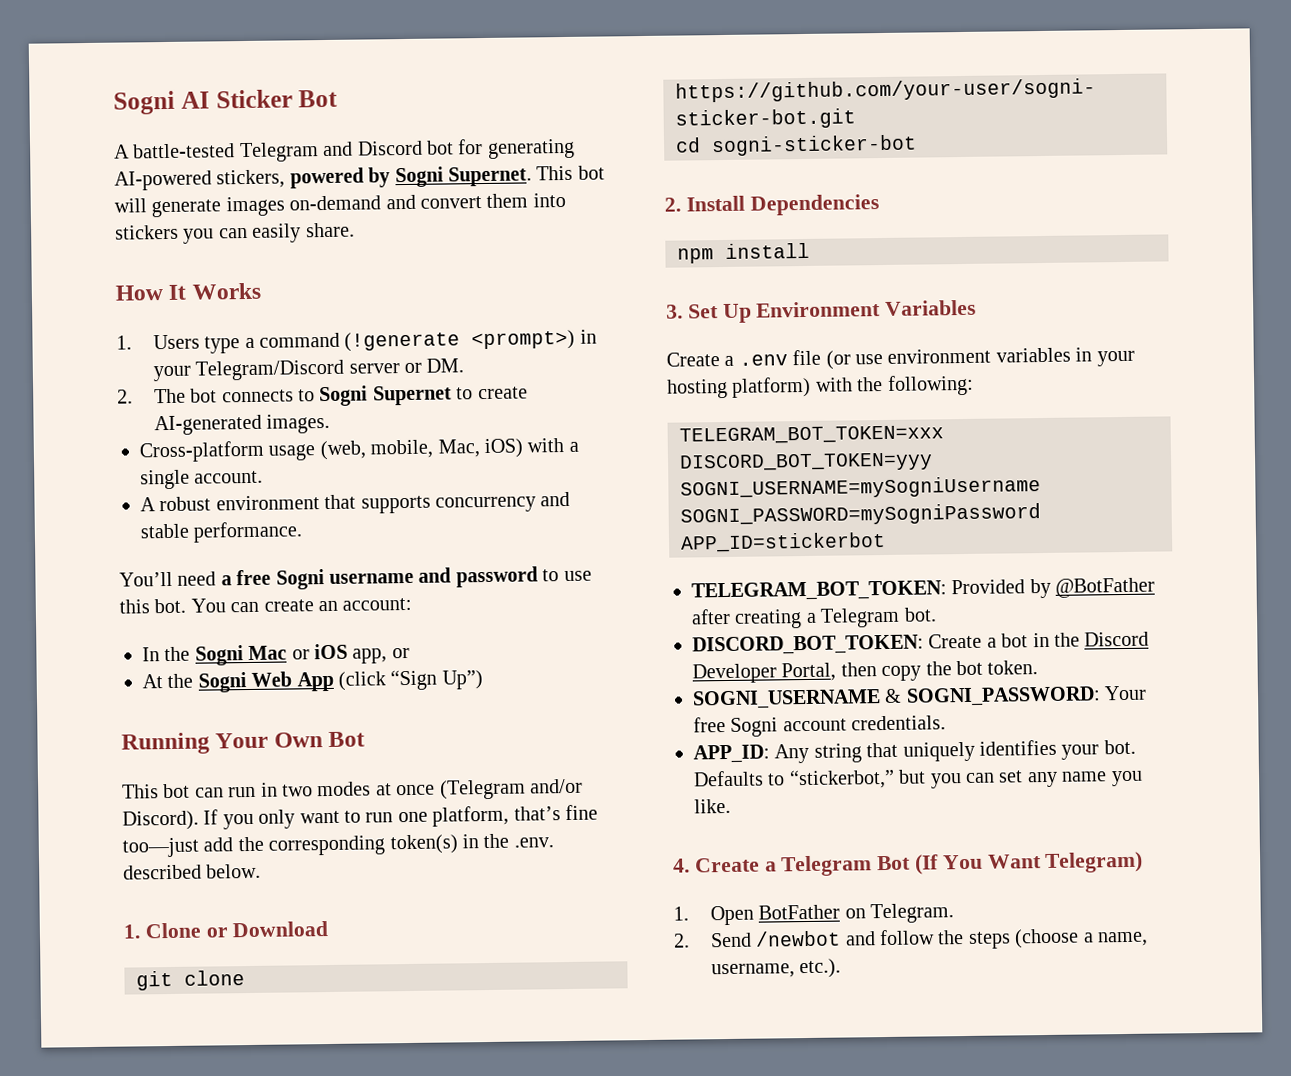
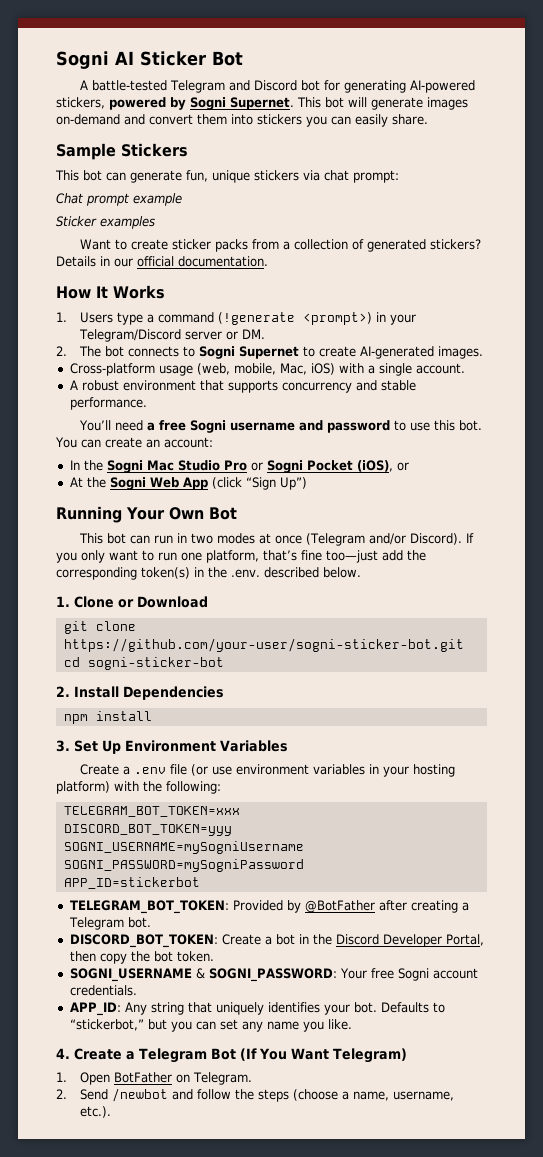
+ Sample Stickers
+ This bot can generate fun, unique stickers via chat prompt:
+ Chat prompt example
+ Sticker examples
+ Want to create sticker packs from a collection of generated stickers? Details in our official documentation.
- In the Sogni Mac or iOS app, or
+ In the Sogni Mac Studio Pro or Sogni Pocket (iOS), or

